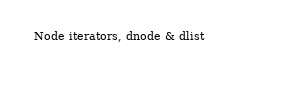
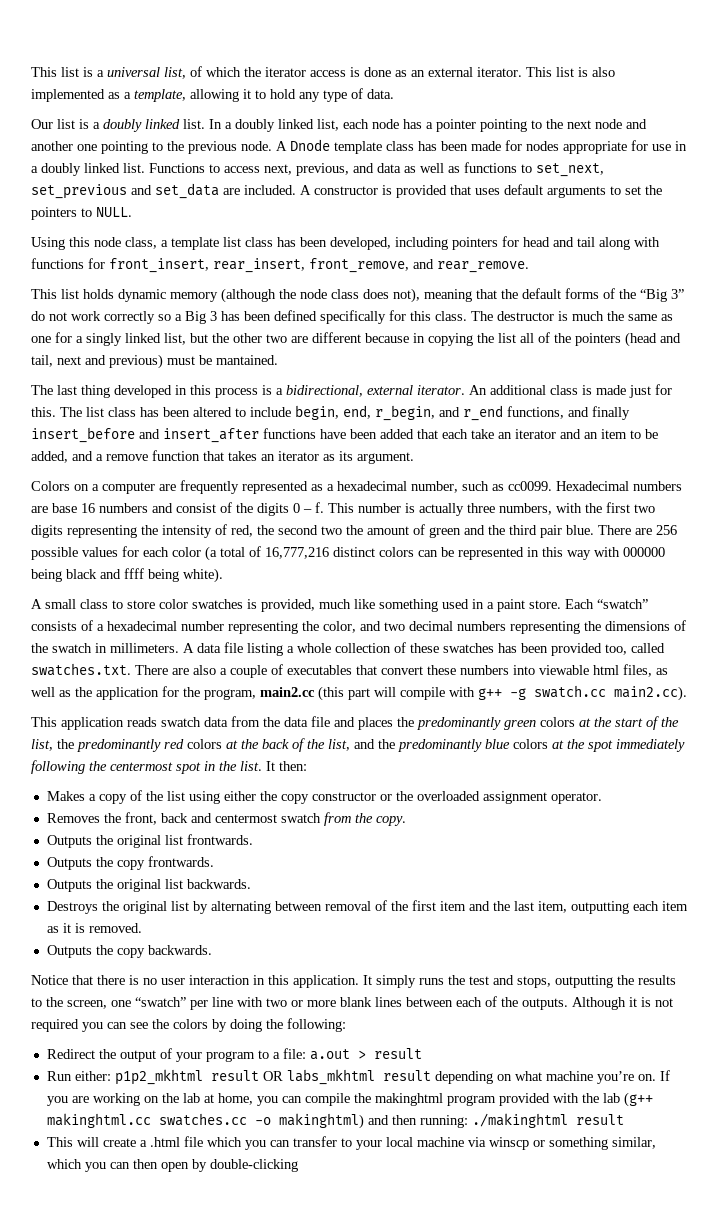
- Node iterators, dnode & dlist
+ This list is a universal list, of which the iterator access is done as an external iterator. This list is also implemented as a template, allowing it to hold any type of data.
+ Our list is a doubly linked list. In a doubly linked list, each node has a pointer pointing to the next node and another one pointing to the previous node. A Dnode template class has been made for nodes appropriate for use in a doubly linked list. Functions to access next, previous, and data as well as functions to set_next, set_previous and set_data are included. A constructor is provided that uses default arguments to set the pointers to NULL.
+ Using this node class, a template list class has been developed, including pointers for head and tail along with functions for front_insert, rear_insert, front_remove, and rear_remove.
+ This list holds dynamic memory (although the node class does not), meaning that the default forms of the “Big 3” do not work correctly so a Big 3 has been defined specifically for this class. The destructor is much the same as one for a singly linked list, but the other two are different because in copying the list all of the pointers (head and tail, next and previous) must be mantained.
+ The last thing developed in this process is a bidirectional, external iterator. An additional class is made just for this. The list class has been altered to include begin, end, r_begin, and r_end functions, and finally insert_before and insert_after functions have been added that each take an iterator and an item to be added, and a remove function that takes an iterator as its argument.
+ Colors on a computer are frequently represented as a hexadecimal number, such as cc0099. Hexadecimal numbers are base 16 numbers and consist of the digits 0 – f. This number is actually three numbers, with the first two digits representing the intensity of red, the second two the amount of green and the third pair blue. There are 256 possible values for each color (a total of 16,777,216 distinct colors can be represented in this way with 000000 being black and ffff being white).
+ A small class to store color swatches is provided, much like something used in a paint store. Each “swatch” consists of a hexadecimal number representing the color, and two decimal numbers representing the dimensions of the swatch in millimeters. A data file listing a whole collection of these swatches has been provided too, called swatches.txt. There are also a couple of executables that convert these numbers into viewable html files, as well as the application for the program, main2.cc (this part will compile with g++ -g swatch.cc main2.cc).
+ This application reads swatch data from the data file and places the predominantly green colors at the start of the list, the predominantly red colors at the back of the list, and the predominantly blue colors at the spot immediately following the centermost spot in the list. It then:
+ Makes a copy of the list using either the copy constructor or the overloaded assignment operator.
+ Removes the front, back and centermost swatch from the copy.
+ Outputs the original list frontwards.
+ Outputs the copy frontwards.
+ Outputs the original list backwards.
+ Destroys the original list by alternating between removal of the first item and the last item, outputting each item as it is removed.
+ Outputs the copy backwards.
+ Notice that there is no user interaction in this application. It simply runs the test and stops, outputting the results to the screen, one “swatch” per line with two or more blank lines between each of the outputs. Although it is not required you can see the colors by doing the following:
+ Redirect the output of your program to a file: a.out > result
+ Run either: p1p2_mkhtml result OR labs_mkhtml result depending on what machine you’re on. If you are working on the lab at home, you can compile the makinghtml program provided with the lab (g++ makinghtml.cc swatches.cc -o makinghtml) and then running: ./makinghtml result
+ This will create a .html file which you can transfer to your local machine via winscp or something similar, which you can then open by double-clicking

